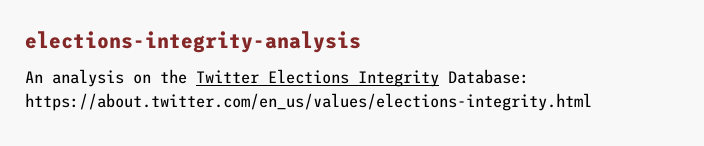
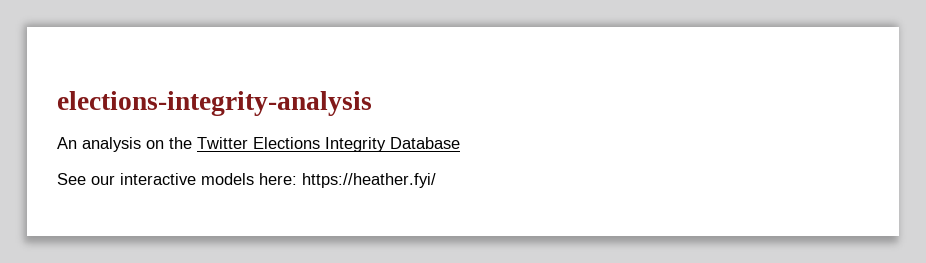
- An analysis on the Twitter Elections Integrity Database: https://about.twitter.com/en_us/values/elections-integrity.html
+ An analysis on the Twitter Elections Integrity Database
+ See our interactive models here: https://heather.fyi/

